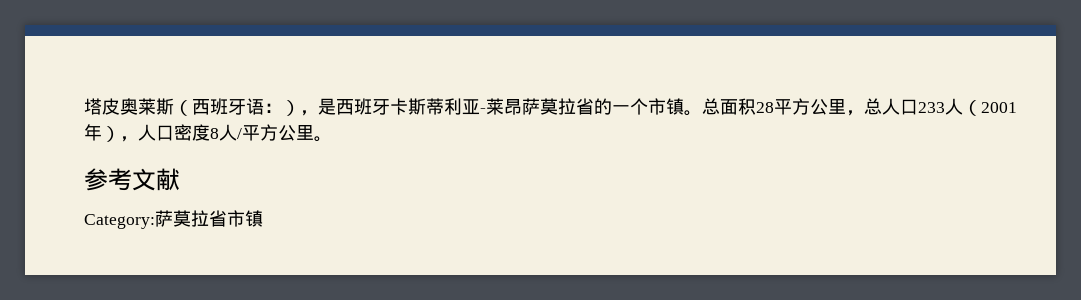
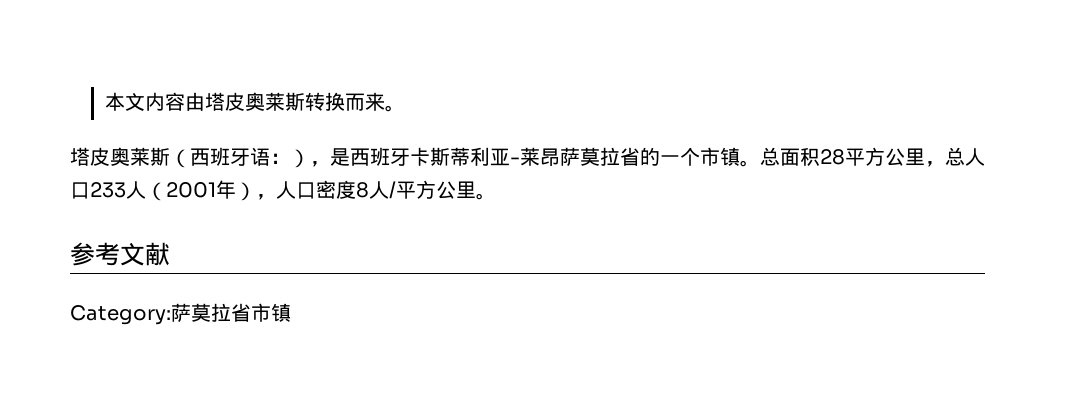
+ 本文内容由塔皮奥莱斯转换而来。

